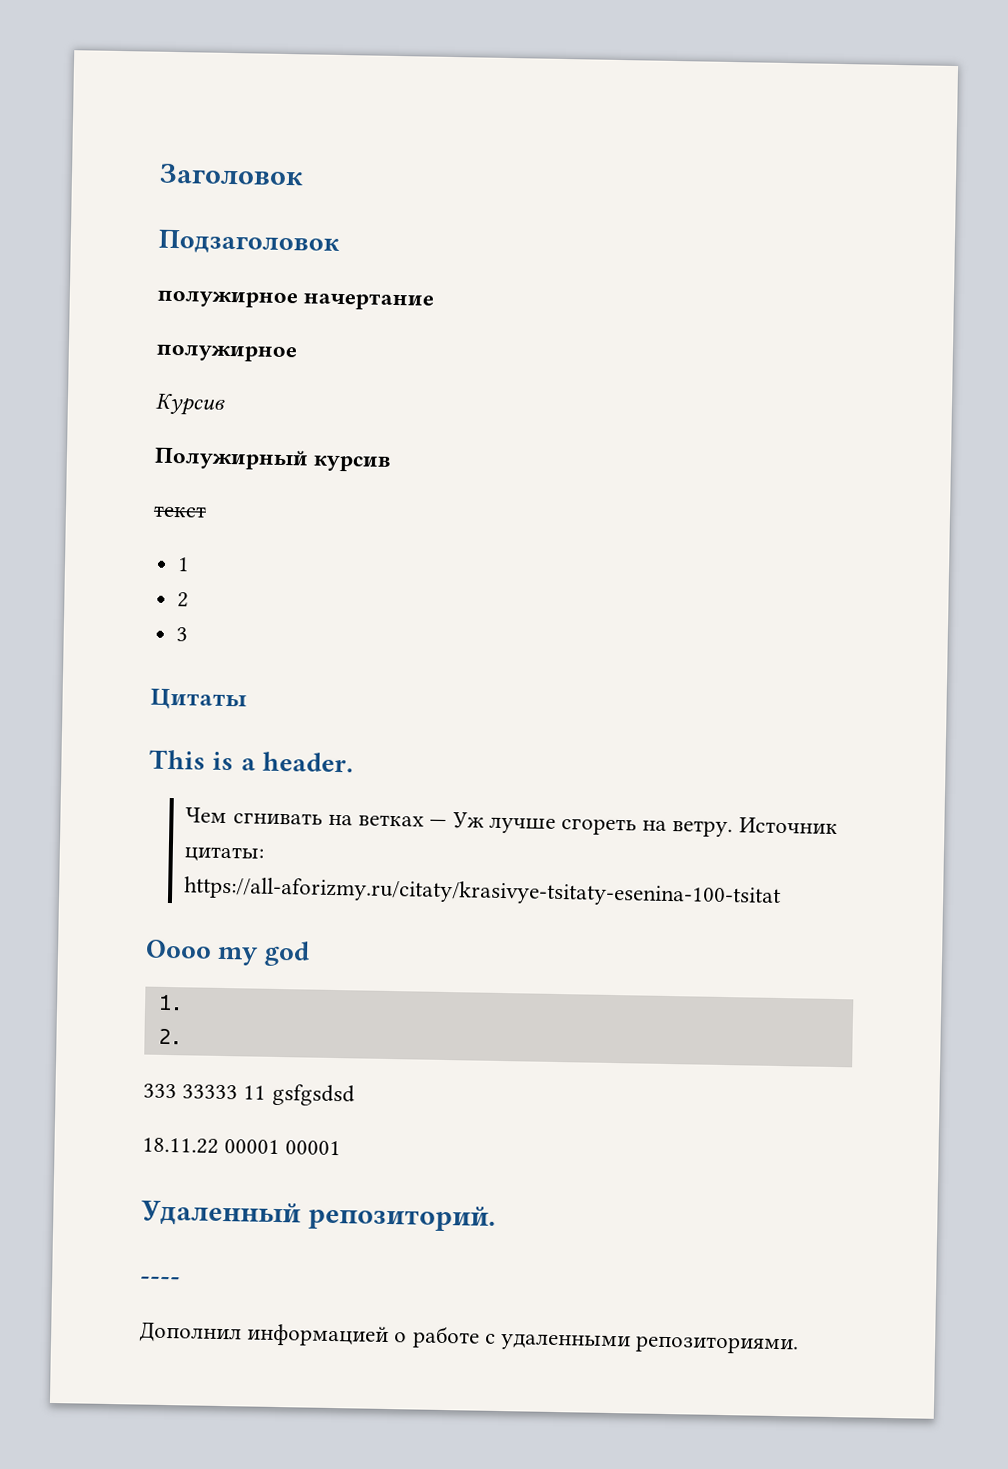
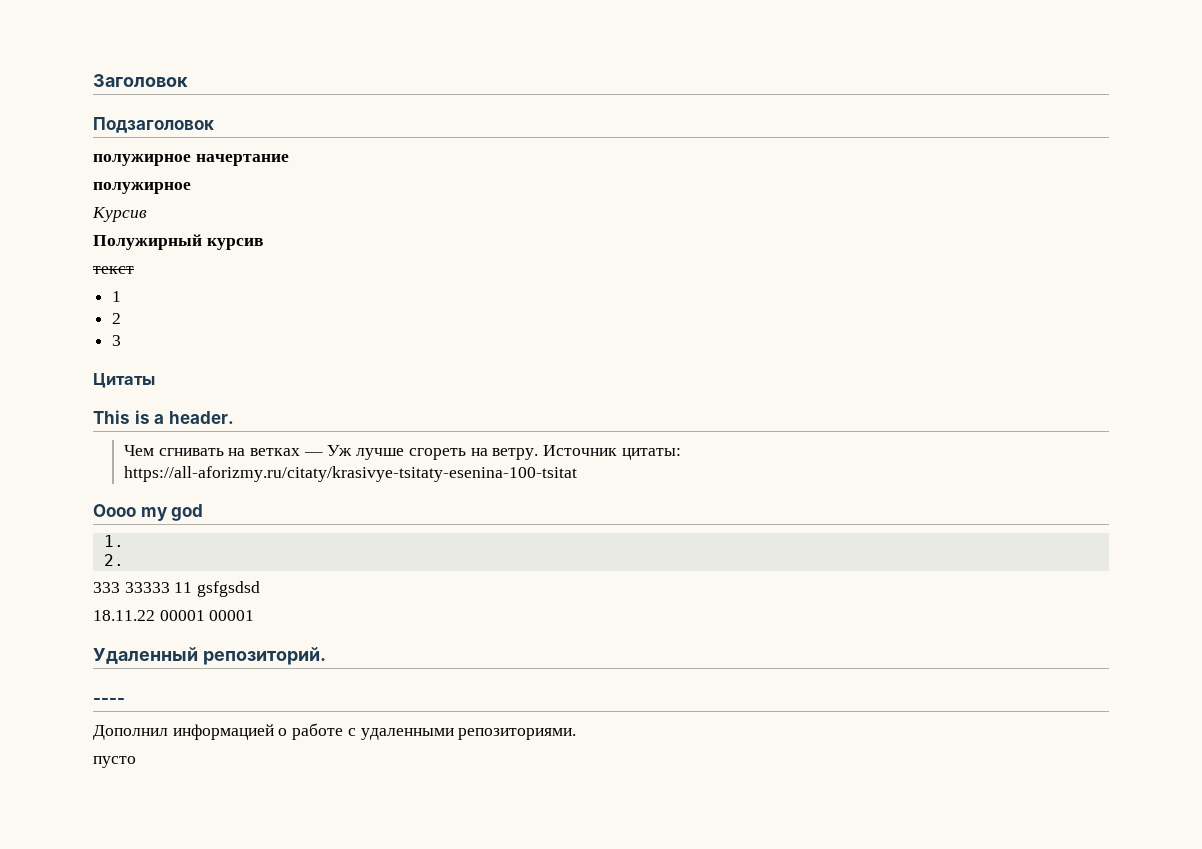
+ пусто

